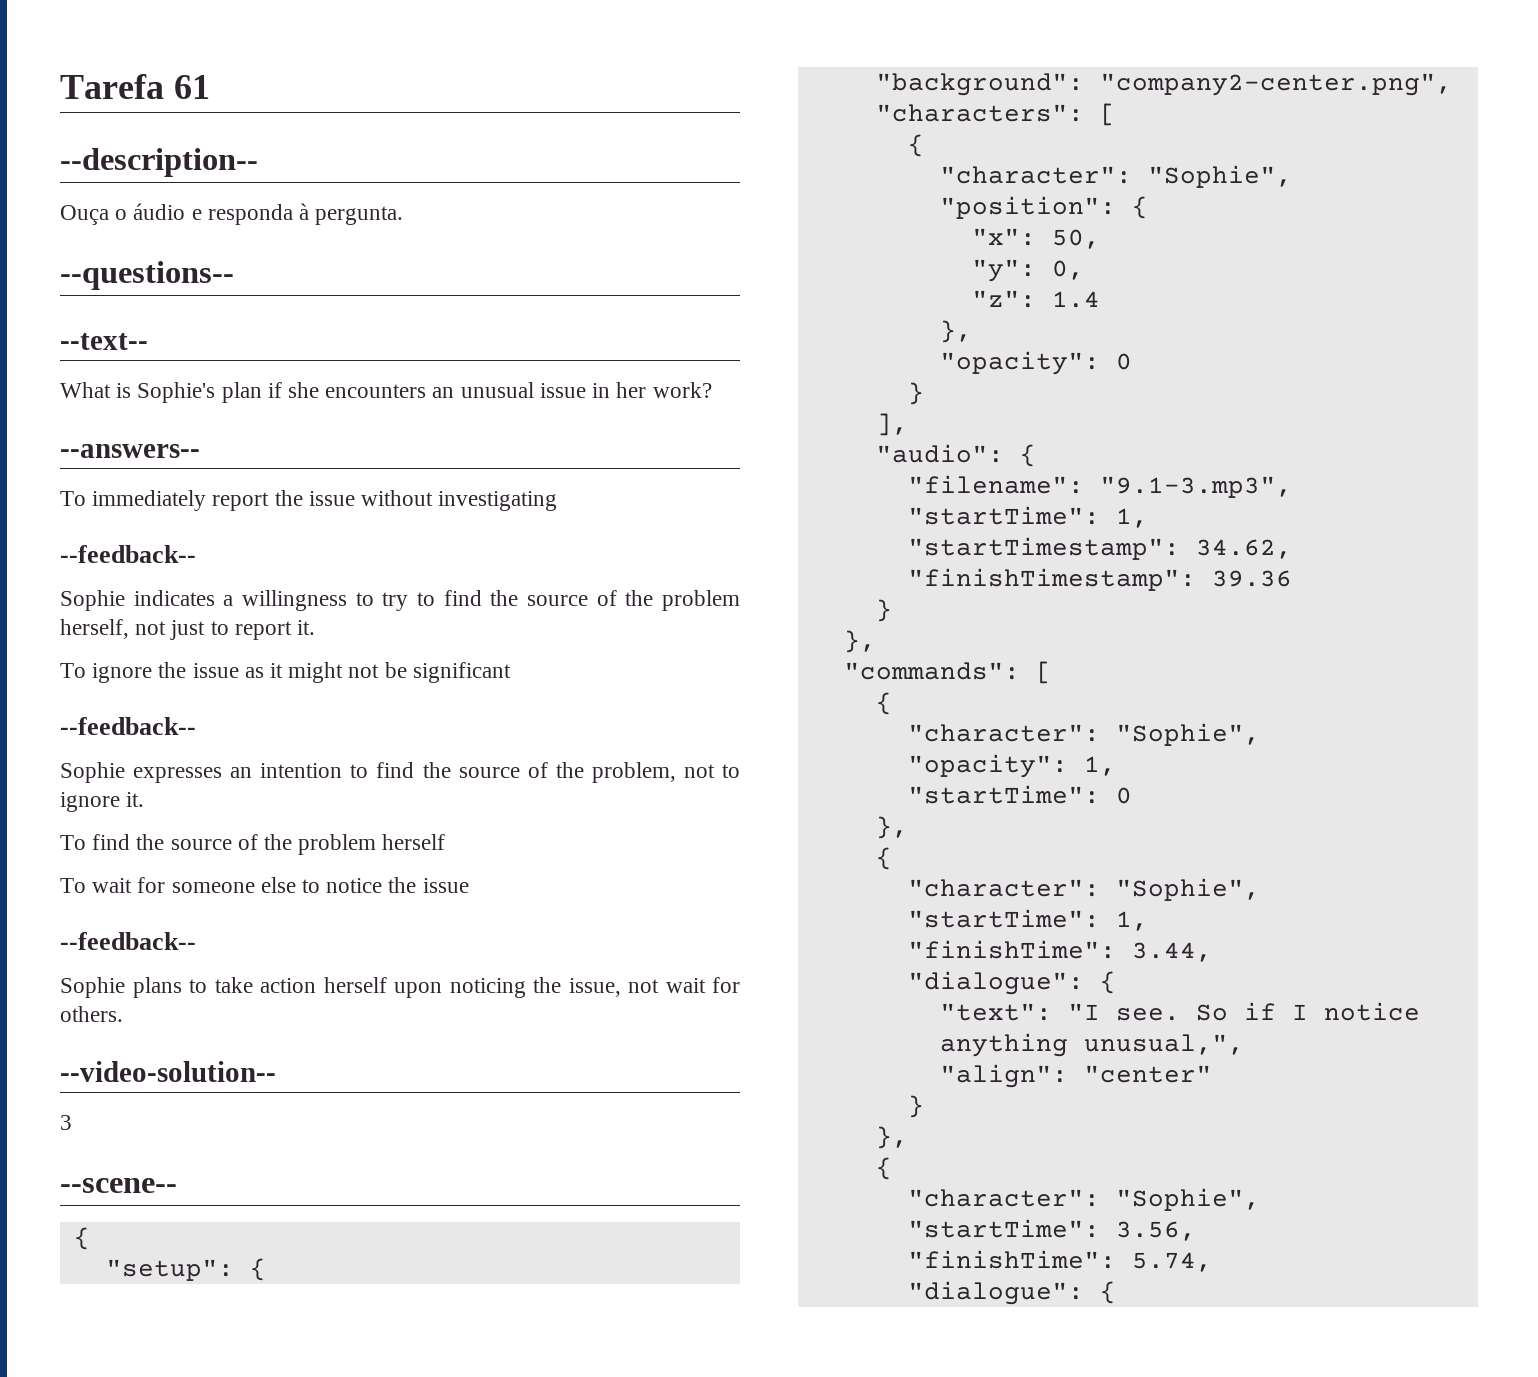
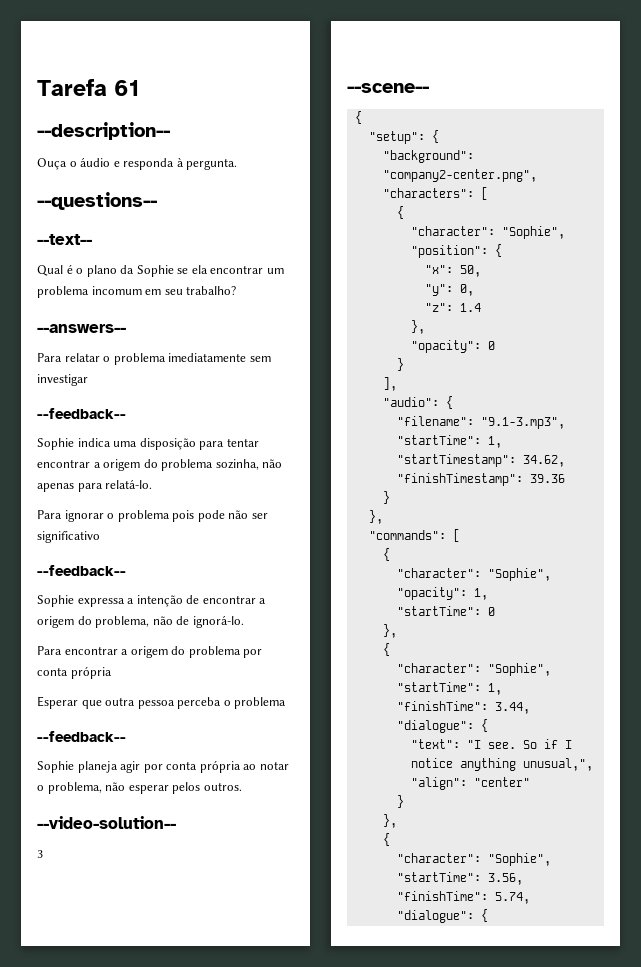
- What is Sophie's plan if she encounters an unusual issue in her work?
+ Qual é o plano da Sophie se ela encontrar um problema incomum em seu trabalho?
  --answers--
- To immediately report the issue without investigating
+ Para relatar o problema imediatamente sem investigar
  --feedback--
- Sophie indicates a willingness to try to find the source of the problem herself, not just to report it.
- To ignore the issue as it might not be significant
+ Sophie indica uma disposição para tentar encontrar a origem do problema sozinha, não apenas para relatá-lo.
+ Para ignorar o problema pois pode não ser significativo
  --feedback--
- Sophie expresses an intention to find the source of the problem, not to ignore it.
- To find the source of the problem herself
- To wait for someone else to notice the issue
+ Sophie expressa a intenção de encontrar a origem do problema, não de ignorá-lo.
+ Para encontrar a origem do problema por conta própria
+ Esperar que outra pessoa perceba o problema
  --feedback--
- Sophie plans to take action herself upon noticing the issue, not wait for others.
+ Sophie planeja agir por conta própria ao notar o problema, não esperar pelos outros.

